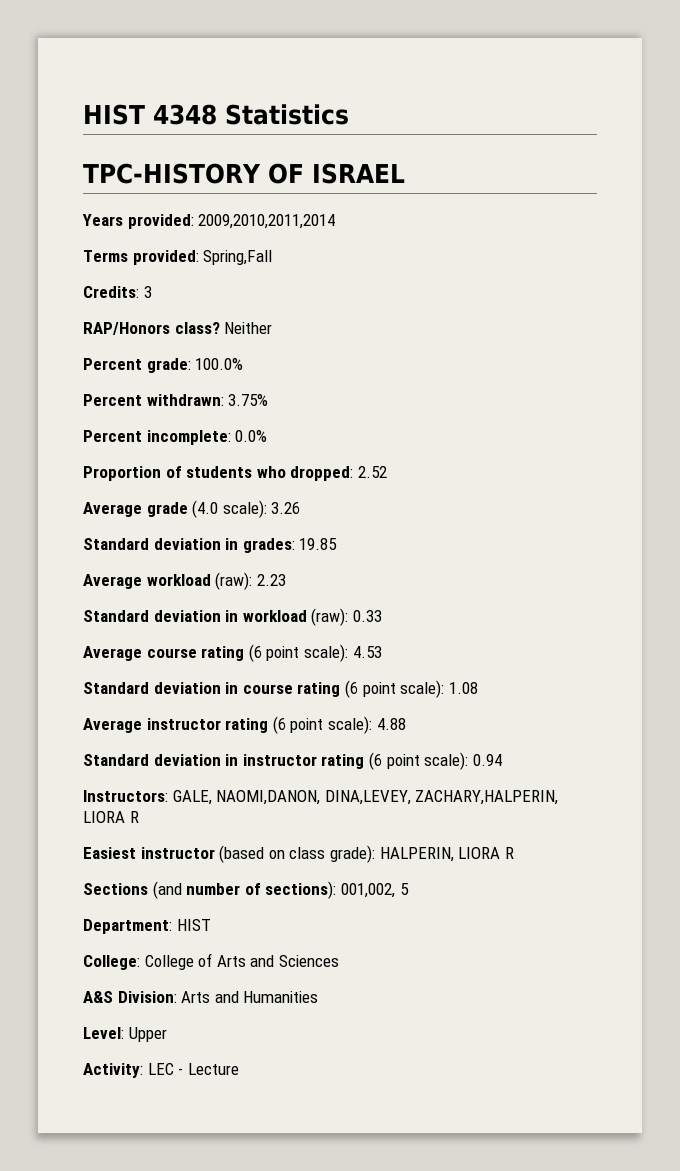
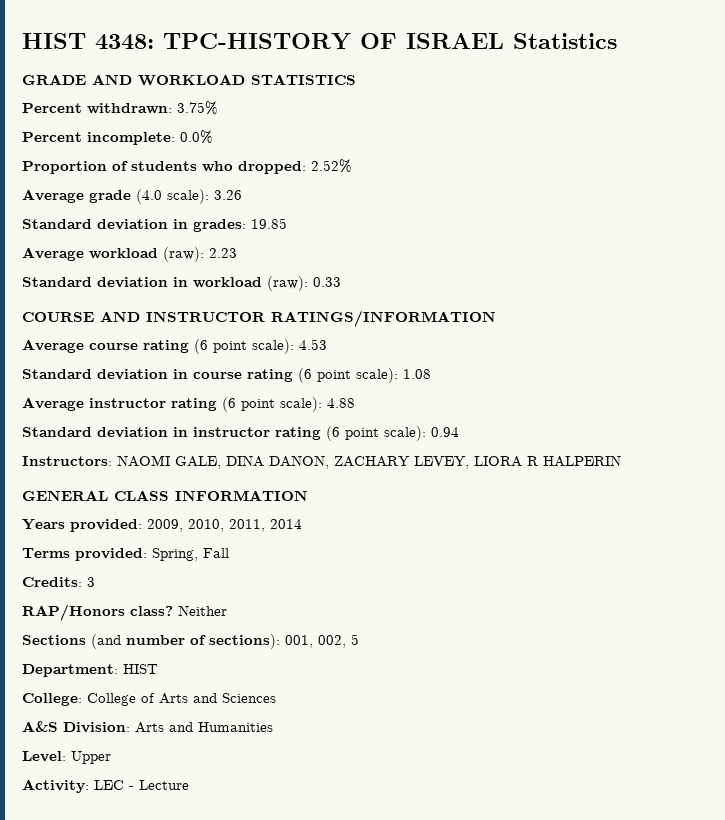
- HIST 4348 Statistics
- TPC-HISTORY OF ISRAEL
- Years provided: 2009,2010,2011,2014
- Terms provided: Spring,Fall
- Credits: 3
- RAP/Honors class? Neither
- Percent grade: 100.0%
+ HIST 4348: TPC-HISTORY OF ISRAEL Statistics
+ GRADE AND WORKLOAD STATISTICS
- Proportion of students who dropped: 2.52
+ Proportion of students who dropped: 2.52%
+ COURSE AND INSTRUCTOR RATINGS/INFORMATION
- Instructors: GALE, NAOMI,DANON, DINA,LEVEY, ZACHARY,HALPERIN, LIORA R
- Easiest instructor (based on class grade): HALPERIN, LIORA R
+ Instructors: NAOMI GALE, DINA DANON, ZACHARY LEVEY, LIORA R HALPERIN
+ GENERAL CLASS INFORMATION
+ Years provided: 2009, 2010, 2011, 2014
+ Terms provided: Spring, Fall
+ Credits: 3
+ RAP/Honors class? Neither
- Sections (and number of sections): 001,002, 5
+ Sections (and number of sections): 001, 002, 5

